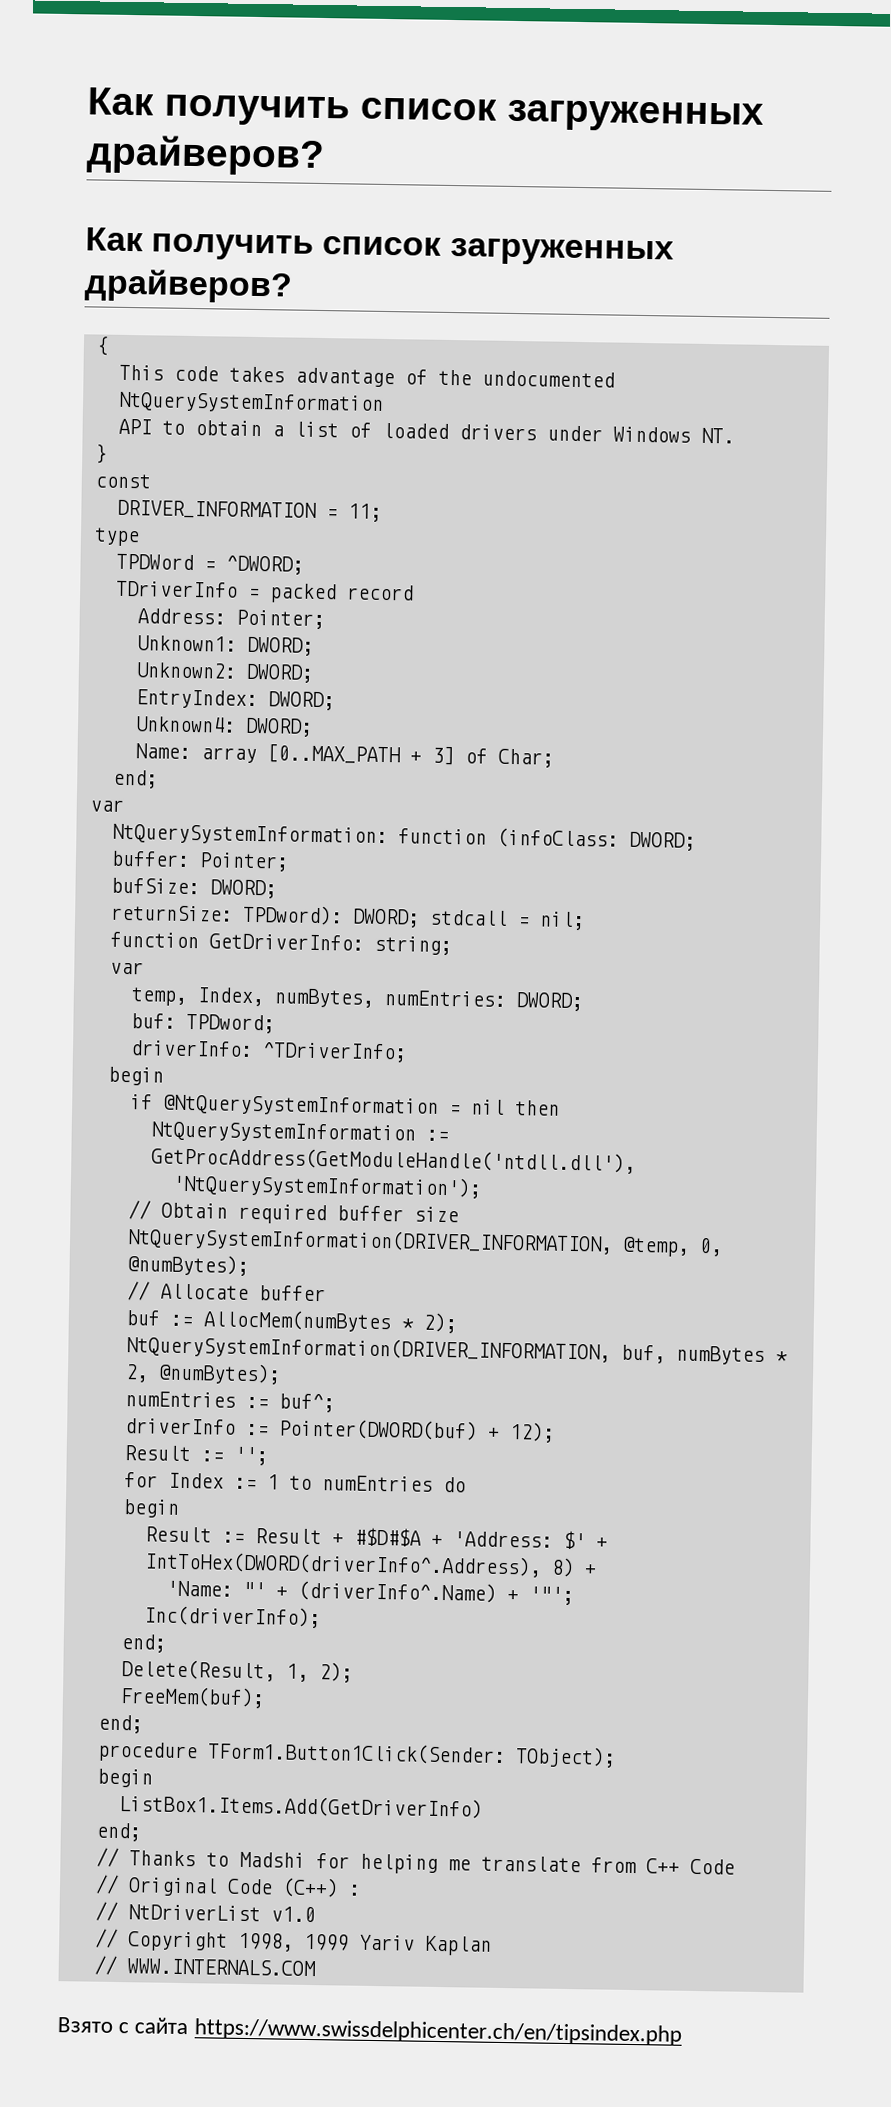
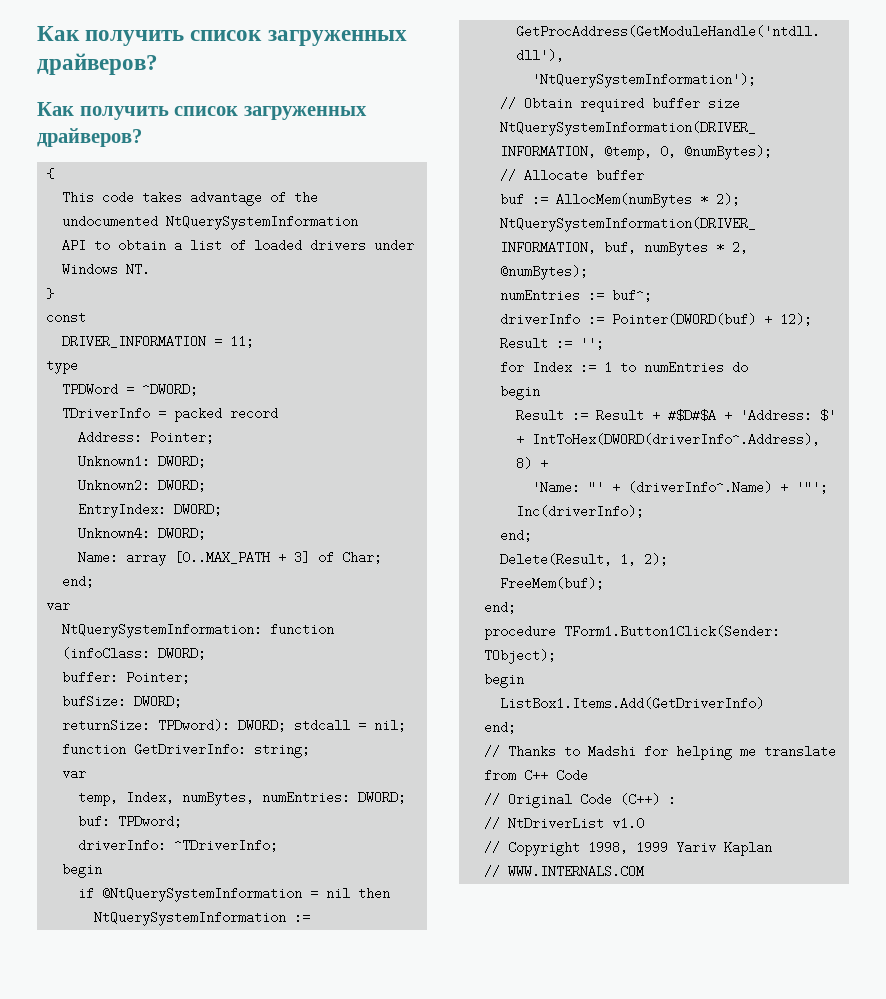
- Взято с сайта https://www.swissdelphicenter.ch/en/tipsindex.php

